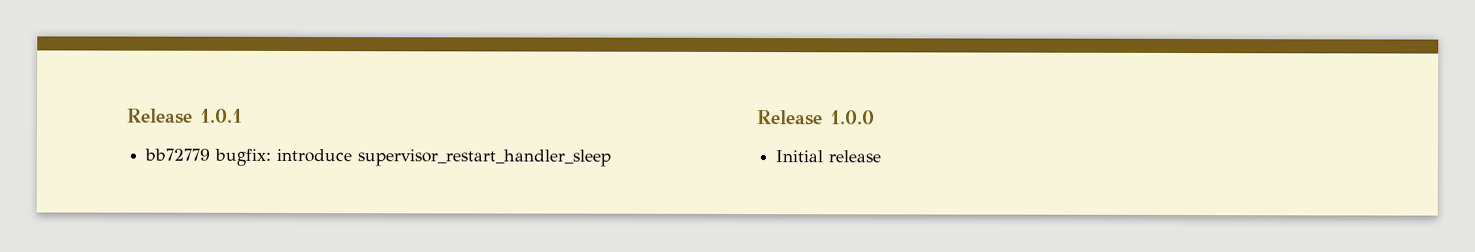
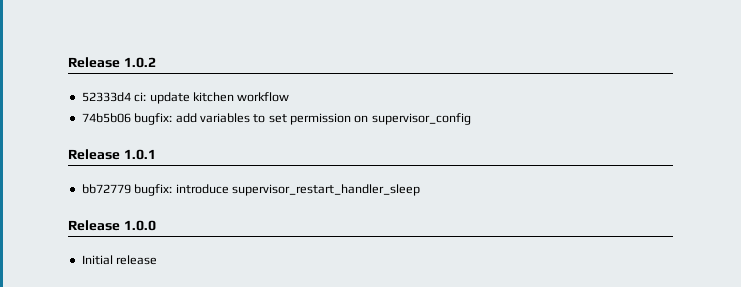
+ Release 1.0.2
+ 52333d4 ci: update kitchen workflow
+ 74b5b06 bugfix: add variables to set permission on supervisor_config

